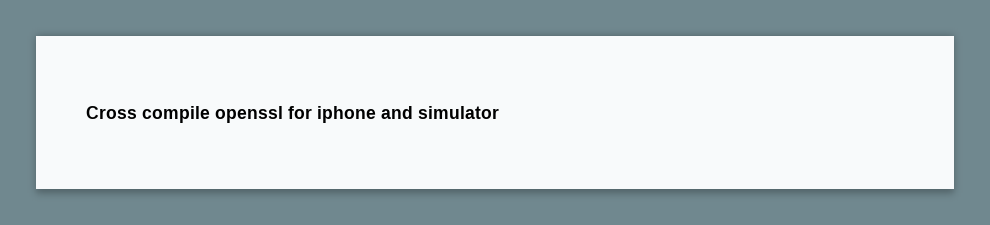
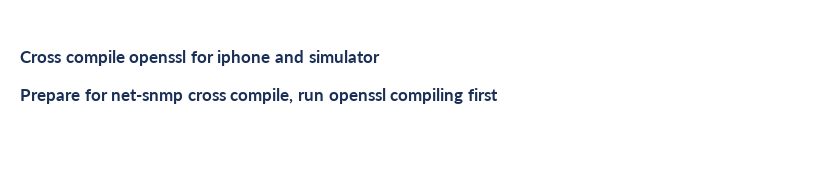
+ Prepare for net-snmp cross compile, run openssl compiling first

